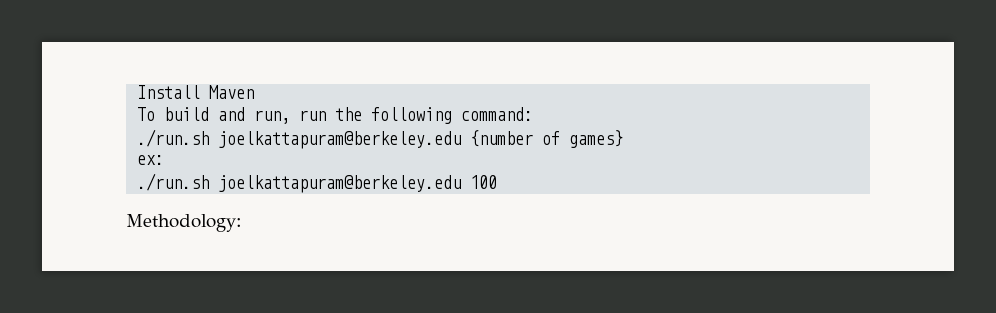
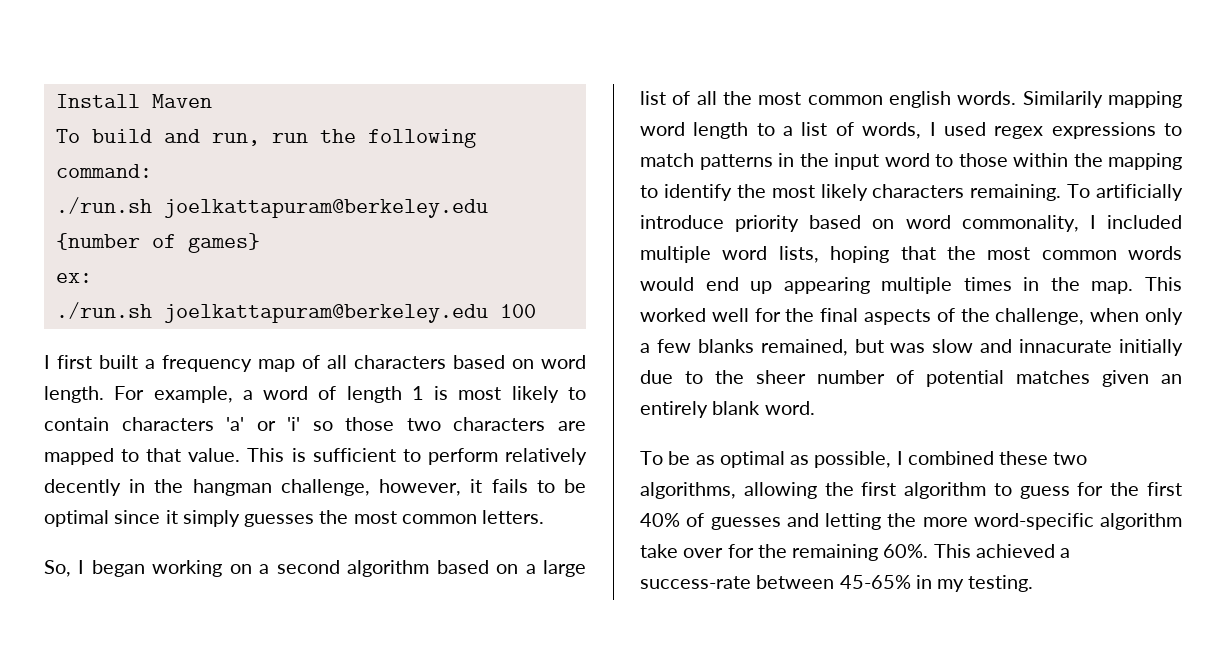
- Methodology:
+ I first built a frequency map of all characters based on word length. For example, a word of length 1 is most likely to contain characters 'a' or 'i' so those two characters are mapped to that value. This is sufficient to perform relatively decently in the hangman challenge, however, it fails to be optimal since it simply guesses the most common letters.
+ So, I began working on a second algorithm based on a large list of all the most common english words. Similarily mapping word length to a list of words, I used regex expressions to match patterns in the input word to those within the mapping to identify the most likely characters remaining. To artificially introduce priority based on word commonality, I included multiple word lists, hoping that the most common words would end up appearing multiple times in the map. This worked well for the final aspects of the challenge, when only a few blanks remained, but was slow and innacurate initially due to the sheer number of potential matches given an entirely blank word.
+ To be as optimal as possible, I combined these two algorithms, allowing the first algorithm to guess for the first 40% of guesses and letting the more word-specific algorithm take over for the remaining 60%. This achieved a success-rate between 45-65% in my testing.

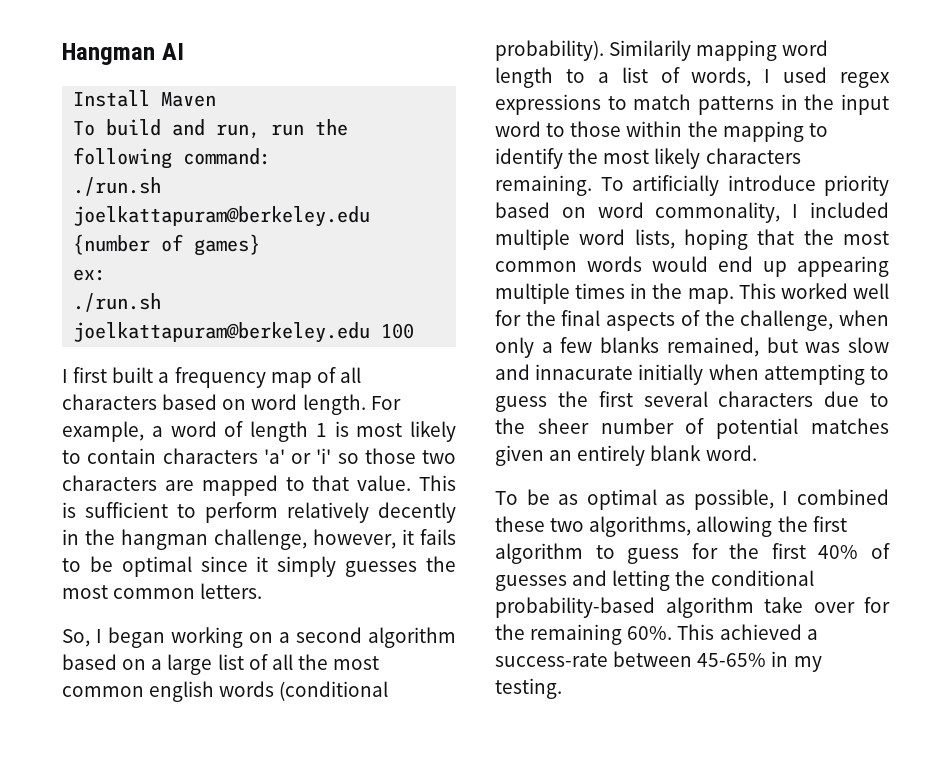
+ Hangman AI
- So, I began working on a second algorithm based on a large list of all the most common english words.
+ So, I began working on a second algorithm based on a large list of all the most common english words (conditional probability).
- This worked well for the final aspects of the challenge, when only a few blanks remained, but was slow and innacurate initially due to the sheer number of potential matches given an entirely blank word.
+ This worked well for the final aspects of the challenge, when only a few blanks remained, but was slow and innacurate initially when attempting to guess the first several characters due to the sheer number of potential matches given an entirely blank word.
- To be as optimal as possible, I combined these two algorithms, allowing the first algorithm to guess for the first 40% of guesses and letting the more word-specific algorithm take over for the remaining 60%.
+ To be as optimal as possible, I combined these two algorithms, allowing the first algorithm to guess for the first 40% of guesses and letting the conditional probability-based algorithm take over for the remaining 60%.

